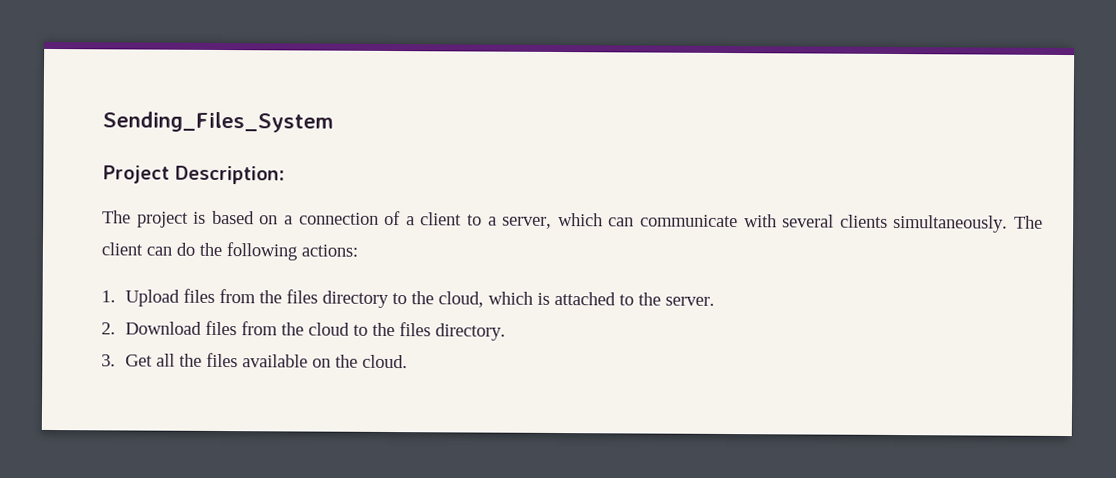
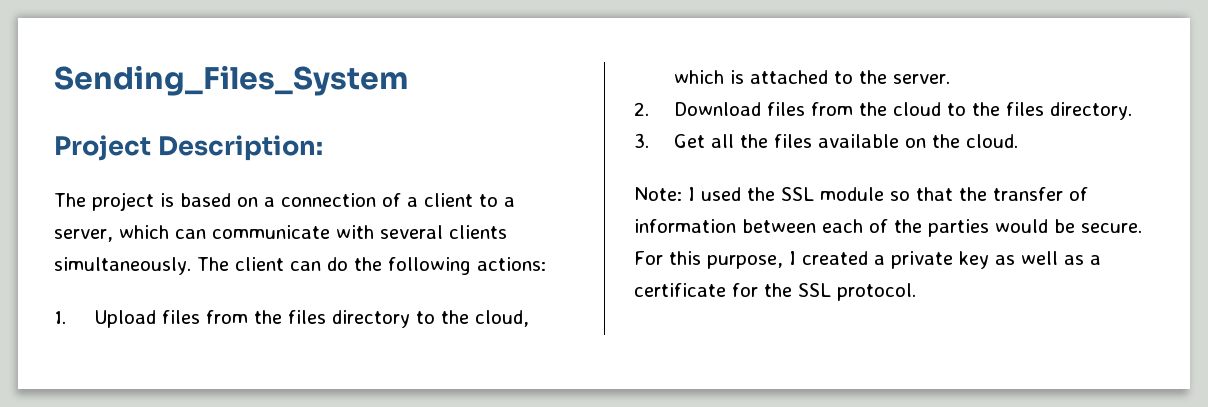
+ Note: I used the SSL module so that the transfer of information between each of the parties would be secure. For this purpose, I created a private key as well as a certificate for the SSL protocol.

